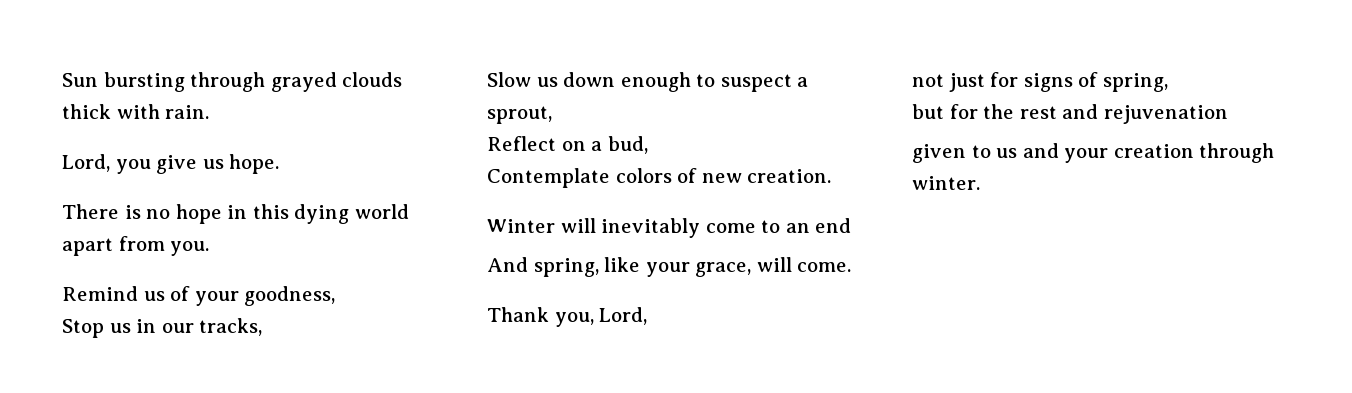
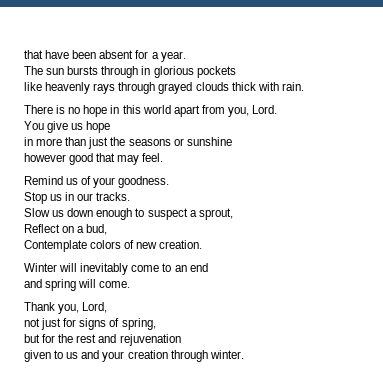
- Sun bursting through grayed clouds thick with rain.
+ that have been absent for a year.
+ The sun bursts through in glorious pockets
+ like heavenly rays through grayed clouds thick with rain.
- Lord, you give us hope.
- There is no hope in this dying world apart from you.
+ There is no hope in this world apart from you, Lord.
+ You give us hope
+ in more than just the seasons or sunshine
+ however good that may feel.
- Remind us of your goodness,
+ Remind us of your goodness.
- Stop us in our tracks,
+ Stop us in our tracks.
- And spring, like your grace, will come.
+ and spring will come.

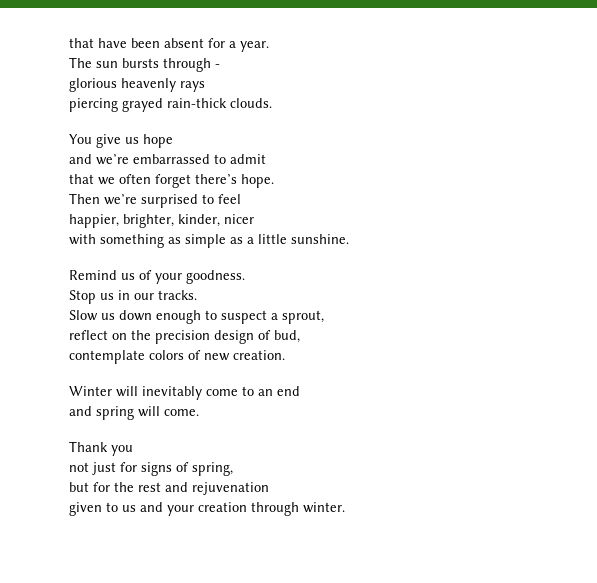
- The sun bursts through in glorious pockets
- like heavenly rays through grayed clouds thick with rain.
- There is no hope in this world apart from you, Lord.
+ The sun bursts through -
+ glorious heavenly rays
+ piercing grayed rain-thick clouds.
  You give us hope
- in more than just the seasons or sunshine
- however good that may feel.
+ and we’re embarrassed to admit
+ that we often forget there’s hope.
+ Then we’re surprised to feel
+ happier, brighter, kinder, nicer
+ with something as simple as a little sunshine.
- Reflect on a bud,
+ reflect on the precision design of bud,
- Contemplate colors of new creation.
+ contemplate colors of new creation.
- Thank you, Lord,
+ Thank you

